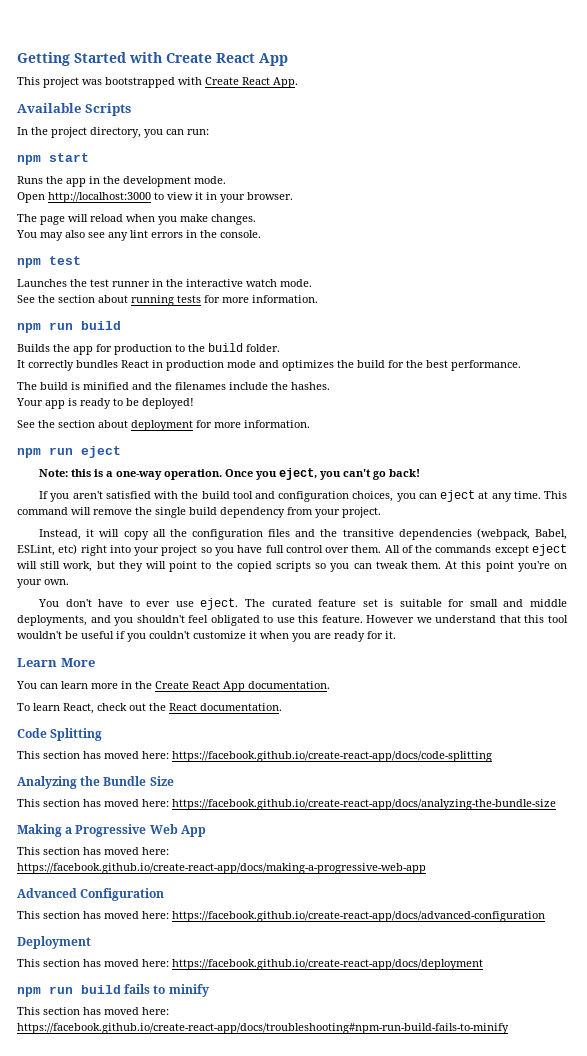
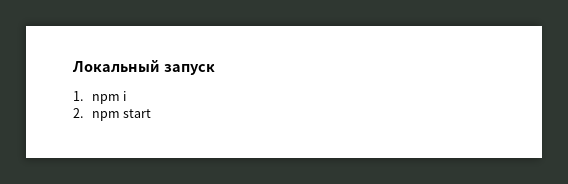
- Getting Started with Create React App
- This project was bootstrapped with Create React App.
- Available Scripts
- In the project directory, you can run:
- npm start
- Runs the app in the development mode.
- Open http://localhost:3000 to view it in your browser.
- The page will reload when you make changes.
- You may also see any lint errors in the console.
- npm test
- Launches the test runner in the interactive watch mode.
- See the section about running tests for more information.
- npm run build
- Builds the app for production to the build folder.
- It correctly bundles React in production mode and optimizes the build for the best performance.
- The build is minified and the filenames include the hashes.
- Your app is ready to be deployed!
- See the section about deployment for more information.
- npm run eject
- Note: this is a one-way operation. Once you eject, you can't go back!
- If you aren't satisfied with the build tool and configuration choices, you can eject at any time. This command will remove the single build dependency from your project.
- Instead, it will copy all the configuration files and the transitive dependencies (webpack, Babel, ESLint, etc) right into your project so you have full control over them. All of the commands except eject will still work, but they will point to the copied scripts so you can tweak them. At this point you're on your own.
- You don't have to ever use eject. The curated feature set is suitable for small and middle deployments, and you shouldn't feel obligated to use this feature. However we understand that this tool wouldn't be useful if you couldn't customize it when you are ready for it.
- Learn More
- You can learn more in the Create React App documentation.
- To learn React, check out the React documentation.
- Code Splitting
- This section has moved here: https://facebook.github.io/create-react-app/docs/code-splitting
- Analyzing the Bundle Size
- This section has moved here: https://facebook.github.io/create-react-app/docs/analyzing-the-bundle-size
- Making a Progressive Web App
- This section has moved here: https://facebook.github.io/create-react-app/docs/making-a-progressive-web-app
- Advanced Configuration
- This section has moved here: https://facebook.github.io/create-react-app/docs/advanced-configuration
- Deployment
- This section has moved here: https://facebook.github.io/create-react-app/docs/deployment
- npm run build fails to minify
- This section has moved here: https://facebook.github.io/create-react-app/docs/troubleshooting#npm-run-build-fails-to-minify
+ Локальный запуск
+ 1. npm i
+ 2. npm start

